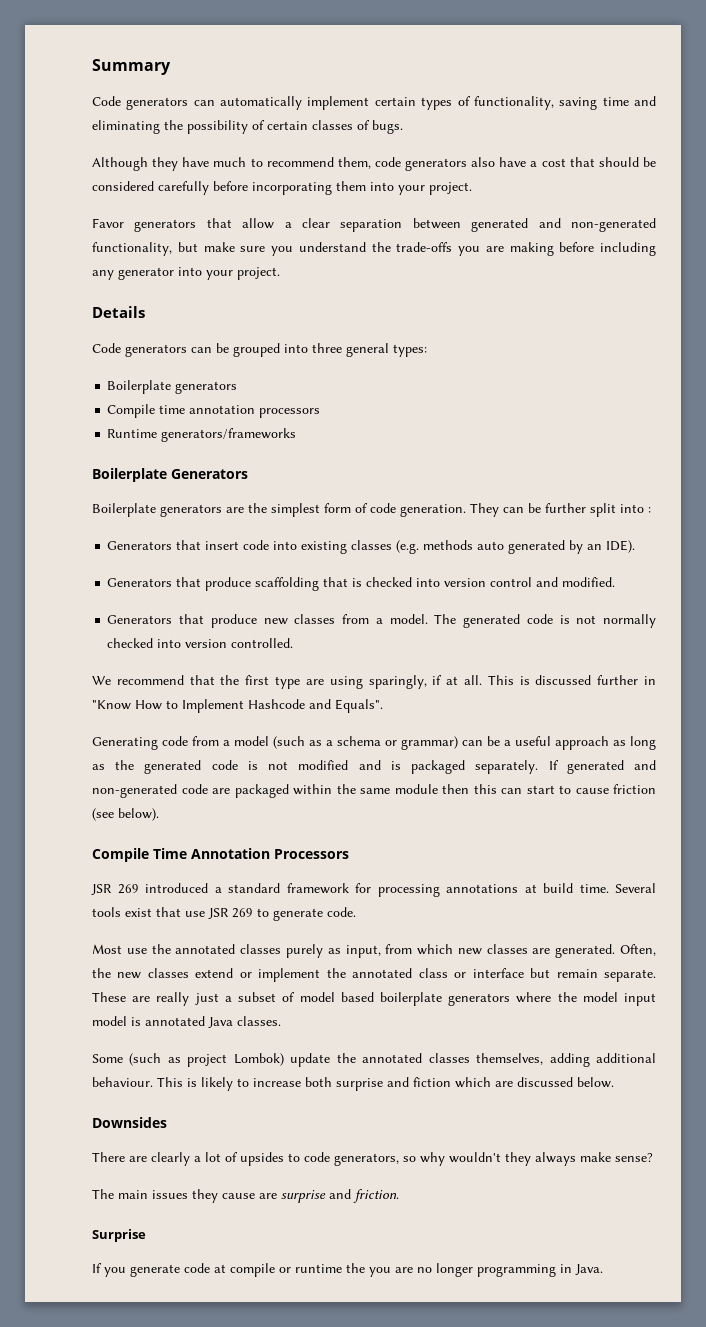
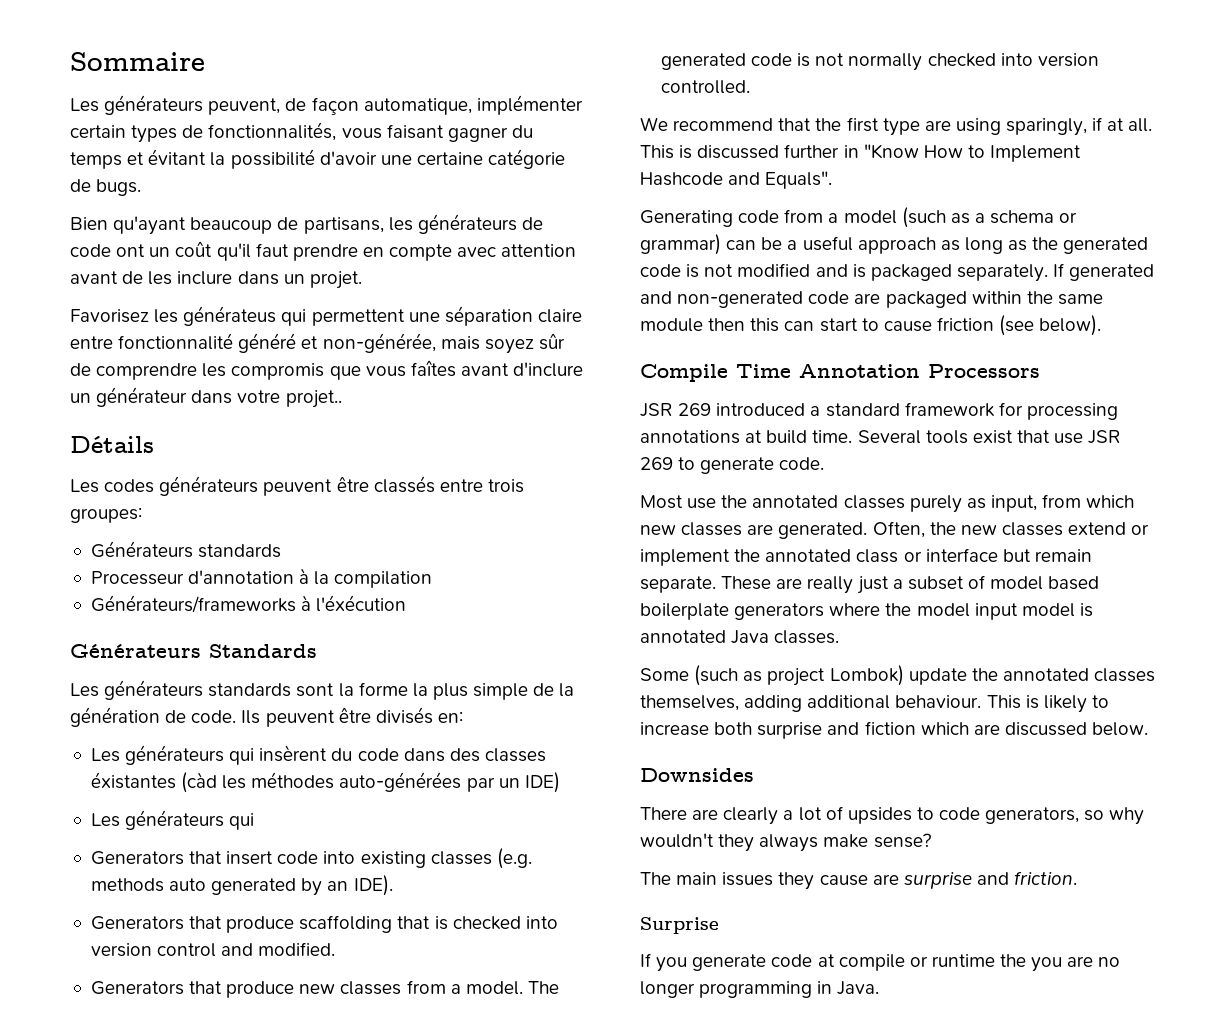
- Summary
- Code generators can automatically implement certain types of functionality, saving time and eliminating the possibility of certain classes of bugs.
- Although they have much to recommend them, code generators also have a cost that should be considered carefully before incorporating them into your project.
- Favor generators that allow a clear separation between generated and non-generated functionality, but make sure you understand the trade-offs you are making before including any generator into your project.
- Details
- Code generators can be grouped into three general types:
- Boilerplate generators
- Compile time annotation processors
- Runtime generators/frameworks
- Boilerplate Generators
- Boilerplate generators are the simplest form of code generation. They can be further split into :
+ Sommaire
+ Les générateurs peuvent, de façon automatique, implémenter certain types de fonctionnalités, vous faisant gagner du temps et évitant la possibilité d'avoir une certaine catégorie de bugs.
+ Bien qu'ayant beaucoup de partisans, les générateurs de code ont un coût qu'il faut prendre en compte avec attention avant de les inclure dans un projet.
+ Favorisez les générateus qui permettent une séparation claire entre fonctionnalité généré et non-générée, mais soyez sûr de comprendre les compromis que vous faîtes avant d'inclure un générateur dans votre projet..
+ Détails
+ Les codes générateurs peuvent être classés entre trois groupes:
+ Générateurs standards
+ Processeur d'annotation à la compilation
+ Générateurs/frameworks à l'éxécution
+ Générateurs Standards
+ Les générateurs standards sont la forme la plus simple de la génération de code. Ils peuvent être divisés en:
+ Les générateurs qui insèrent du code dans des classes éxistantes (càd les méthodes auto-générées par un IDE)
+ Les générateurs qui

